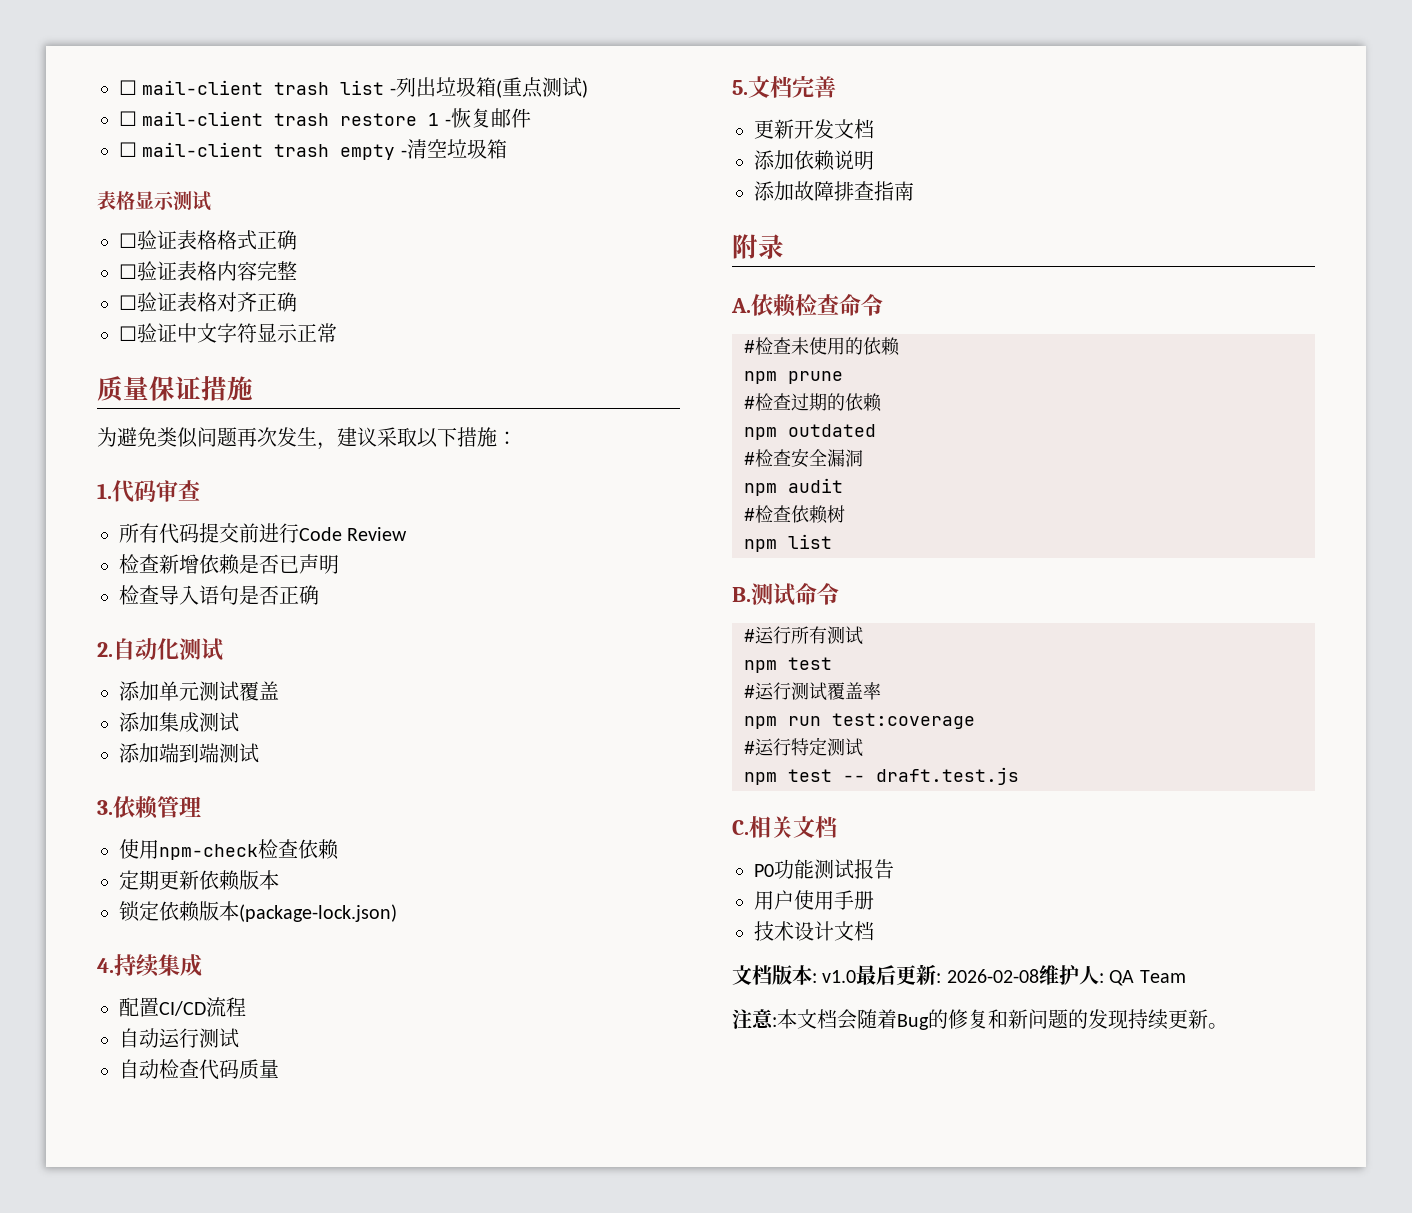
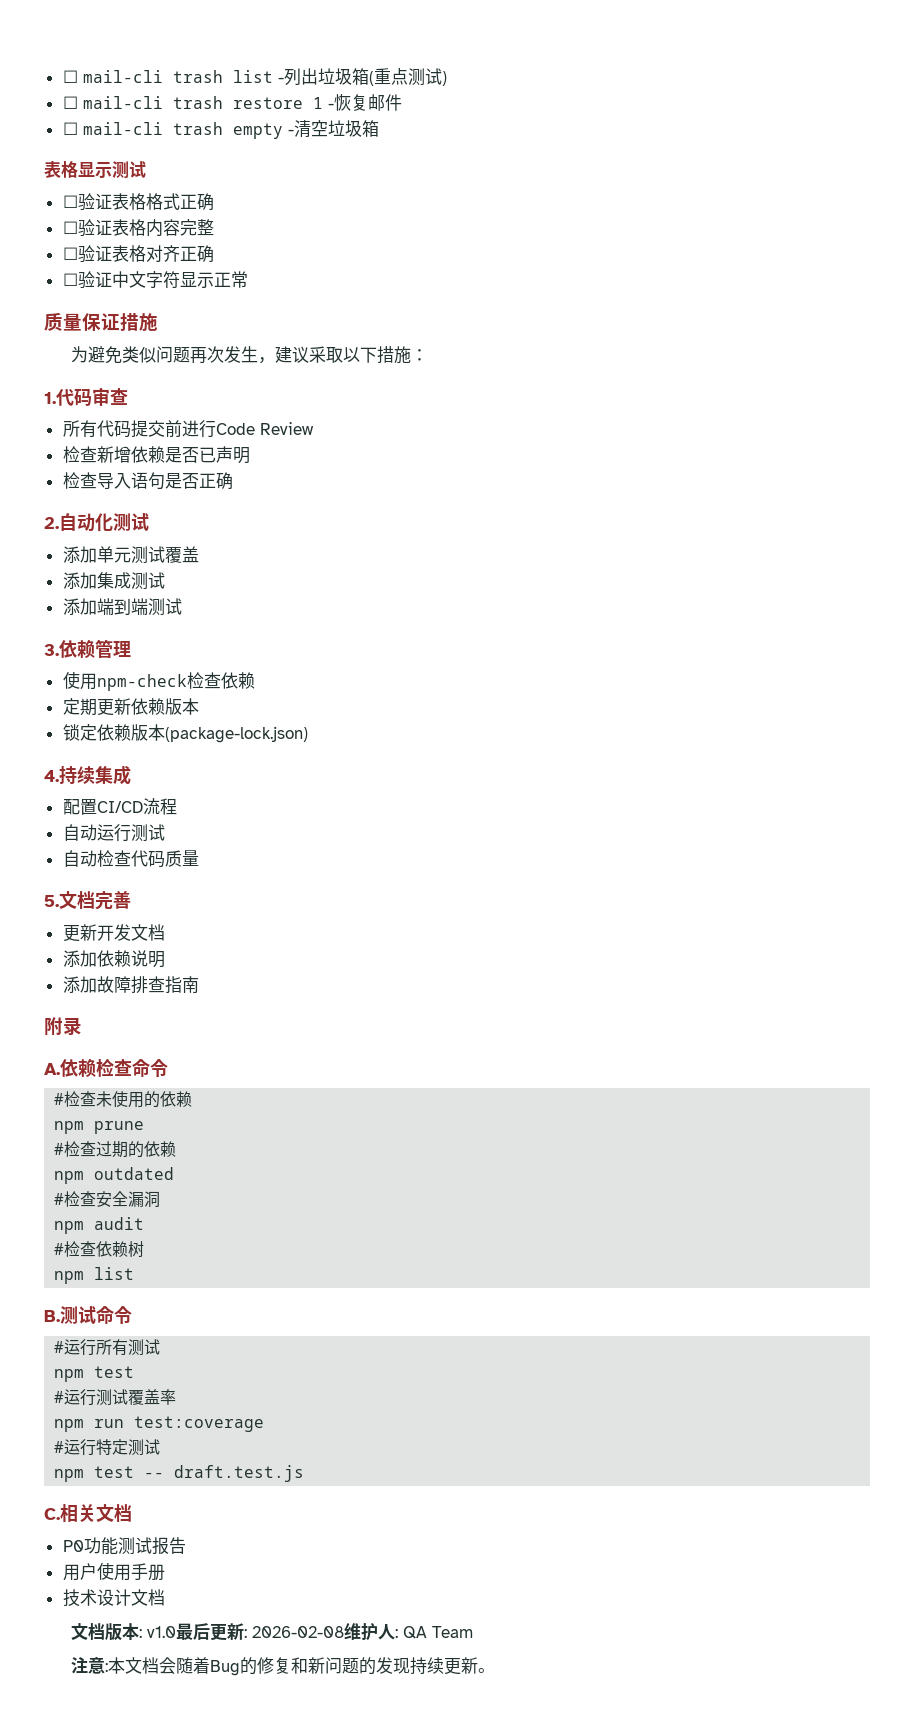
- ☐ mail-client trash list -列出垃圾箱(重点测试)
+ ☐ mail-cli trash list -列出垃圾箱(重点测试)
- ☐ mail-client trash restore 1 -恢复邮件
+ ☐ mail-cli trash restore 1 -恢复邮件
- ☐ mail-client trash empty -清空垃圾箱
+ ☐ mail-cli trash empty -清空垃圾箱

